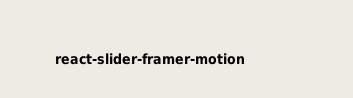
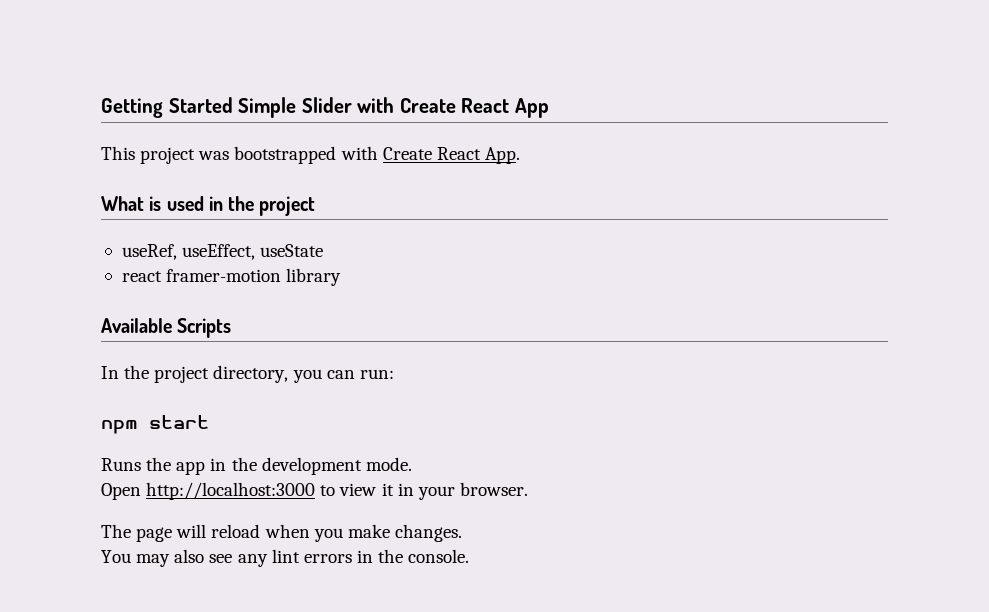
- react-slider-framer-motion
+ Getting Started Simple Slider with Create React App
+ This project was bootstrapped with Create React App.
+ What is used in the project
+ useRef, useEffect, useState
+ react framer-motion library
+ Available Scripts
+ In the project directory, you can run:
+ npm start
+ Runs the app in the development mode.
+ Open http://localhost:3000 to view it in your browser.
+ The page will reload when you make changes.
+ You may also see any lint errors in the console.

